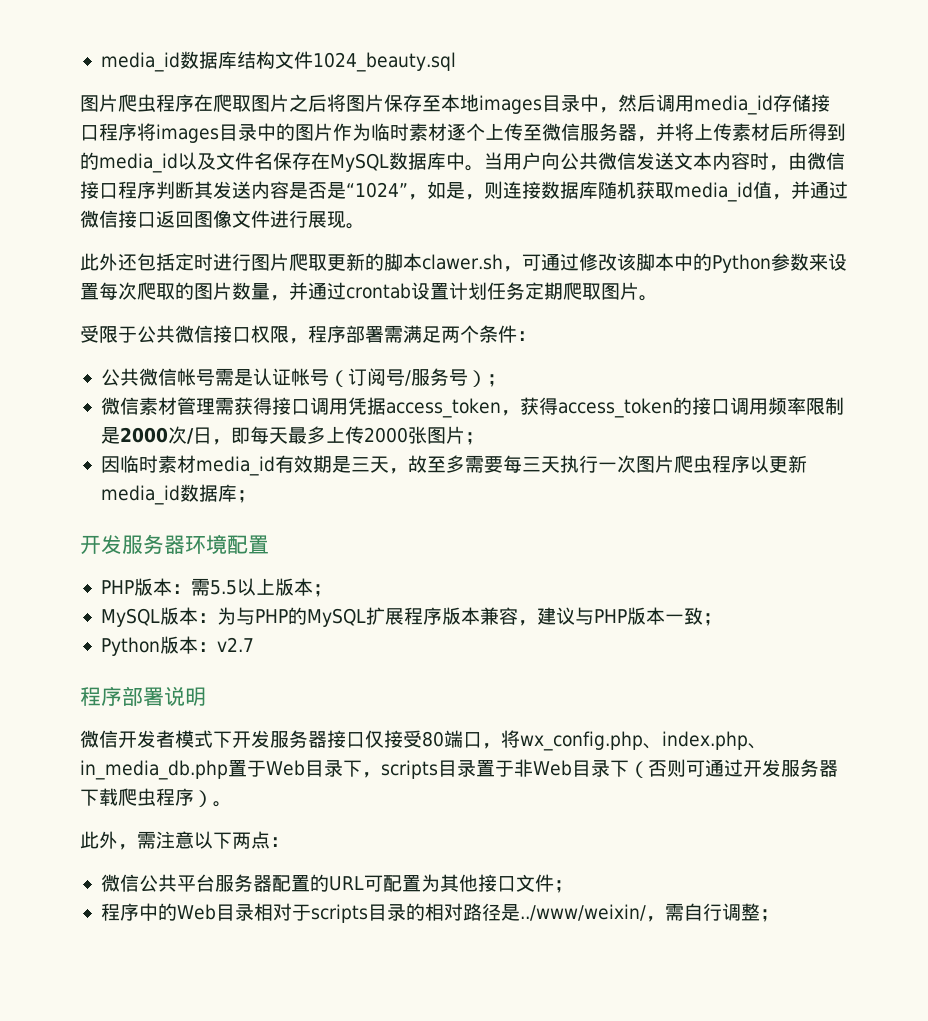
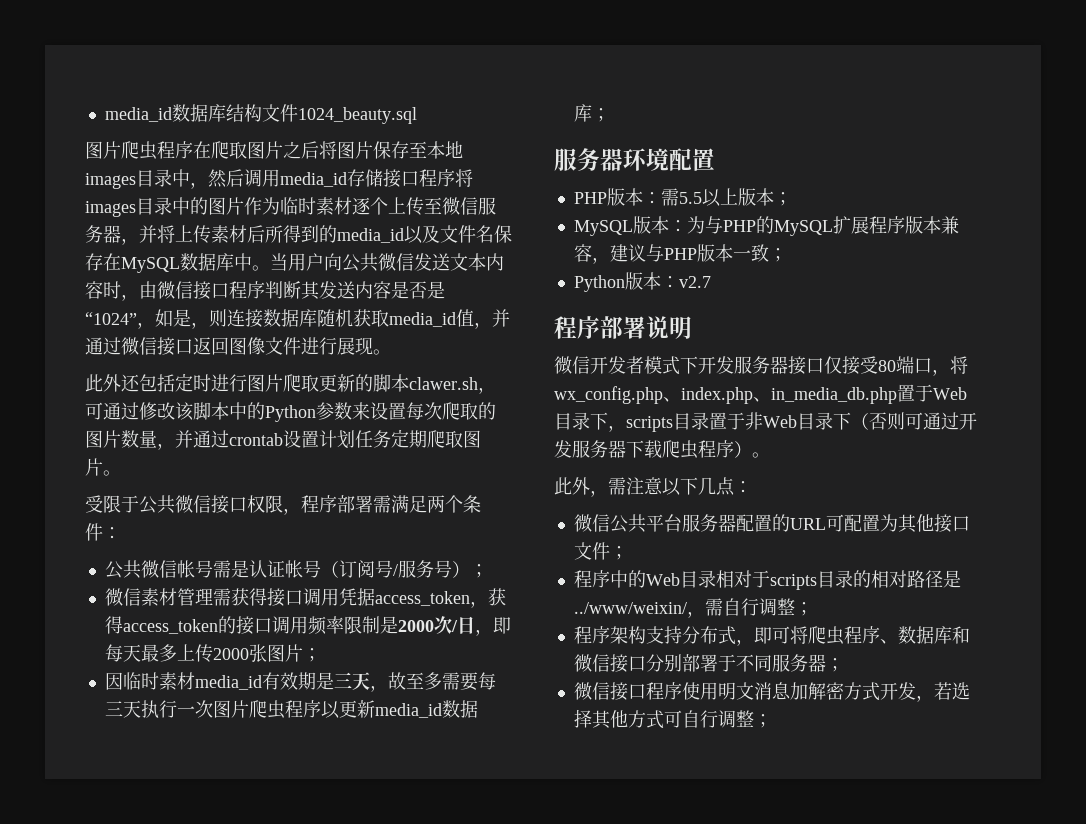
- 开发服务器环境配置
+ 服务器环境配置
- 此外，需注意以下两点：
+ 此外，需注意以下几点：
+ 程序架构支持分布式，即可将爬虫程序、数据库和微信接口分别部署于不同服务器；
+ 微信接口程序使用明文消息加解密方式开发，若选择其他方式可自行调整；

